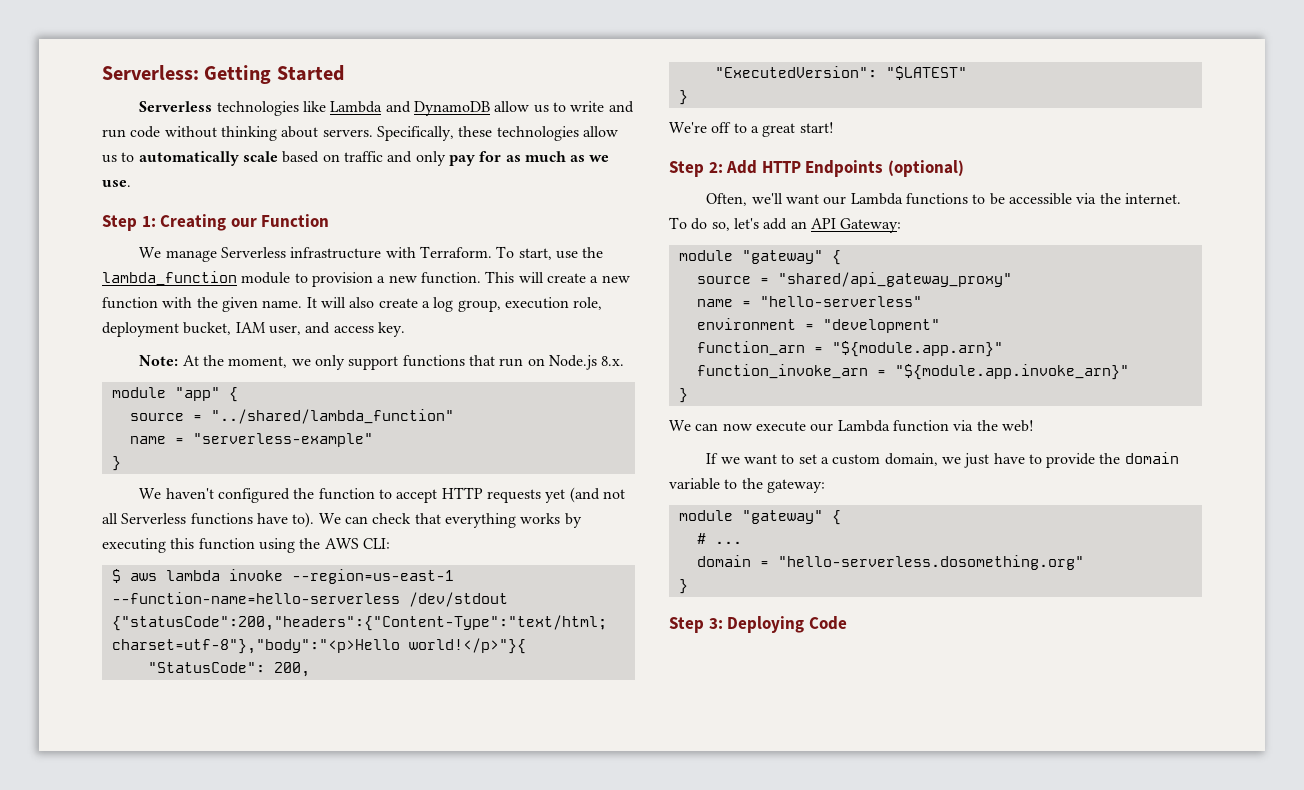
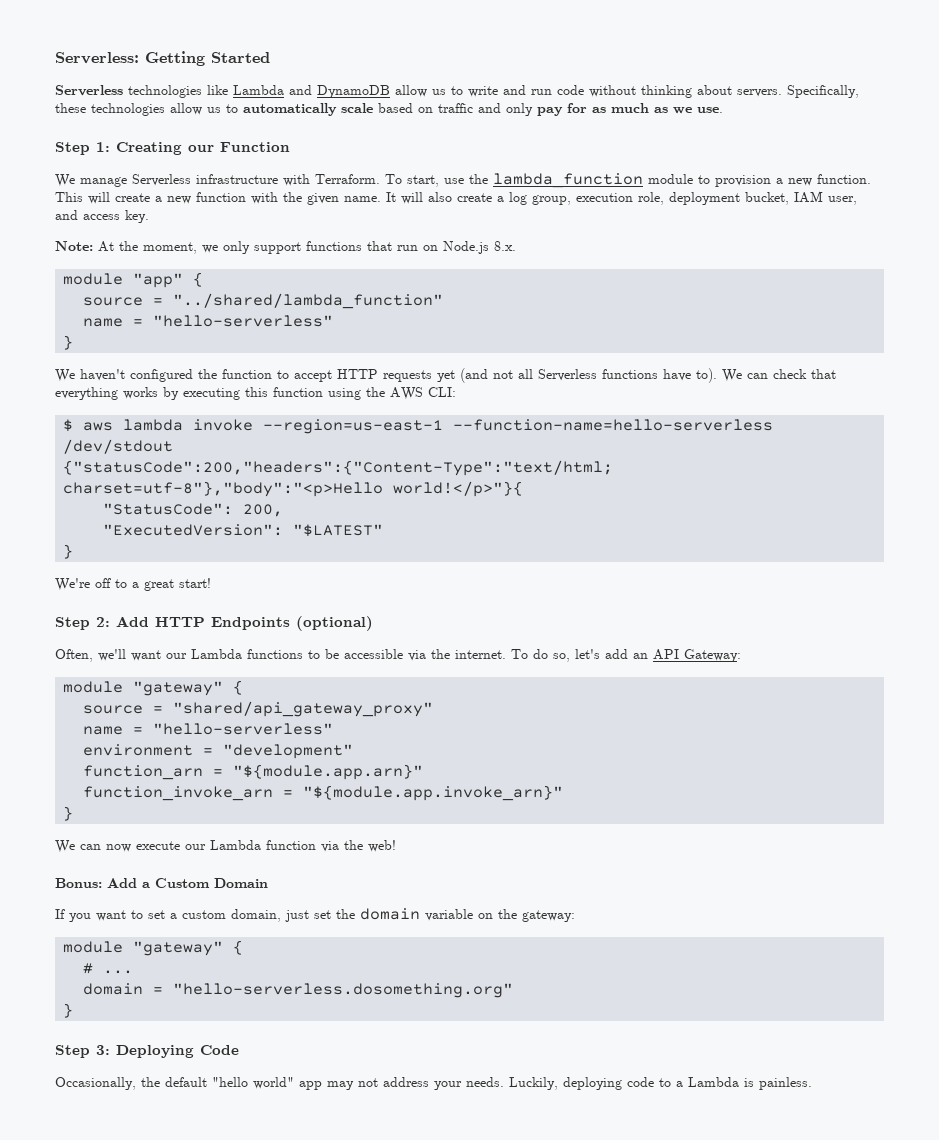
  source = "../shared/lambda_function"
- name = "serverless-example"
+ name = "hello-serverless"
+ Bonus: Add a Custom Domain
- If we want to set a custom domain, we just have to provide the domain variable to the gateway:
+ If you want to set a custom domain, just set the domain variable on the gateway:
+ Occasionally, the default "hello world" app may not address your needs. Luckily, deploying code to a Lambda is painless.

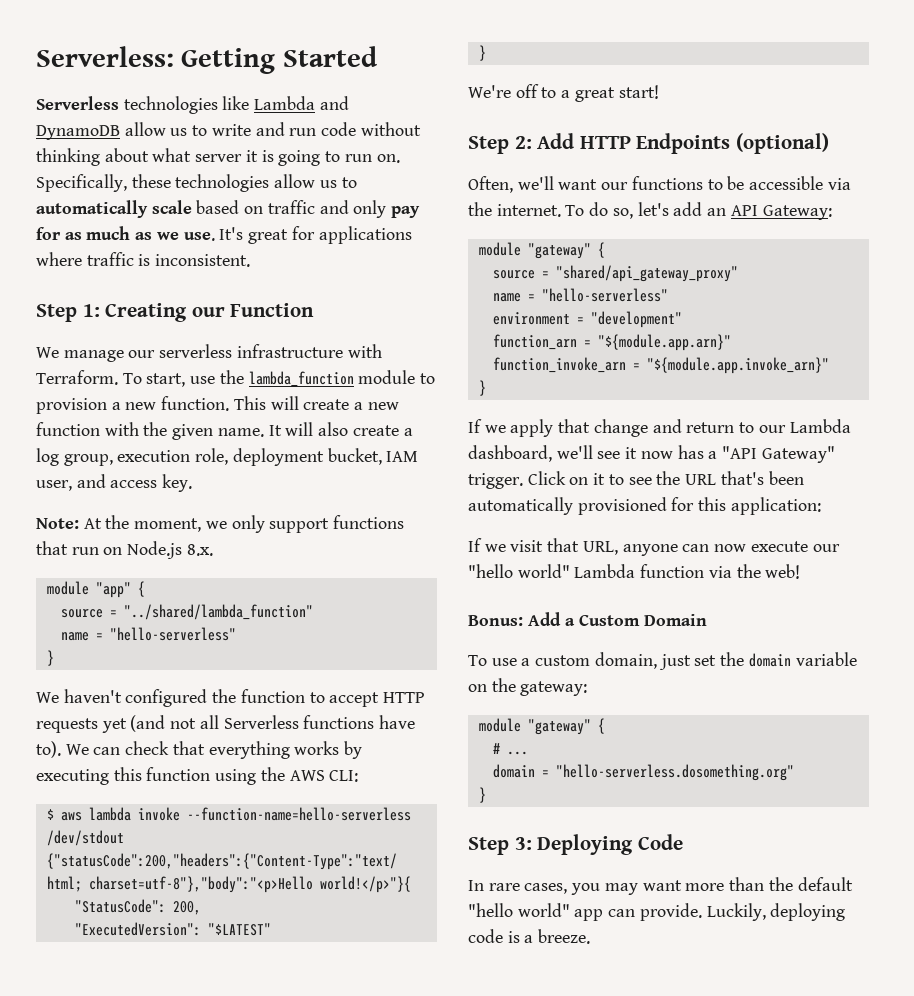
- Serverless technologies like Lambda and DynamoDB allow us to write and run code without thinking about servers.
+ Serverless technologies like Lambda and DynamoDB allow us to write and run code without thinking about what server it is going to run on.
+ It's great for applications where traffic is inconsistent.
- We manage Serverless infrastructure with Terraform.
+ We manage our serverless infrastructure with Terraform.
- $ aws lambda invoke --region=us-east-1 --function-name=hello-serverless /dev/stdout
+ $ aws lambda invoke --function-name=hello-serverless /dev/stdout
- Often, we'll want our Lambda functions to be accessible via the internet.
+ Often, we'll want our functions to be accessible via the internet.
- We can now execute our Lambda function via the web!
+ If we apply that change and return to our Lambda dashboard, we'll see it now has a "API Gateway" trigger. Click on it to see the URL that's been automatically provisioned for this application:
+ If we visit that URL, anyone can now execute our "hello world" Lambda function via the web!
- If you want to set a custom domain, just set the domain variable on the gateway:
+ To use a custom domain, just set the domain variable on the gateway:
- Occasionally, the default "hello world" app may not address your needs. Luckily, deploying code to a Lambda is painless.
+ In rare cases, you may want more than the default "hello world" app can provide. Luckily, deploying code is a breeze.

